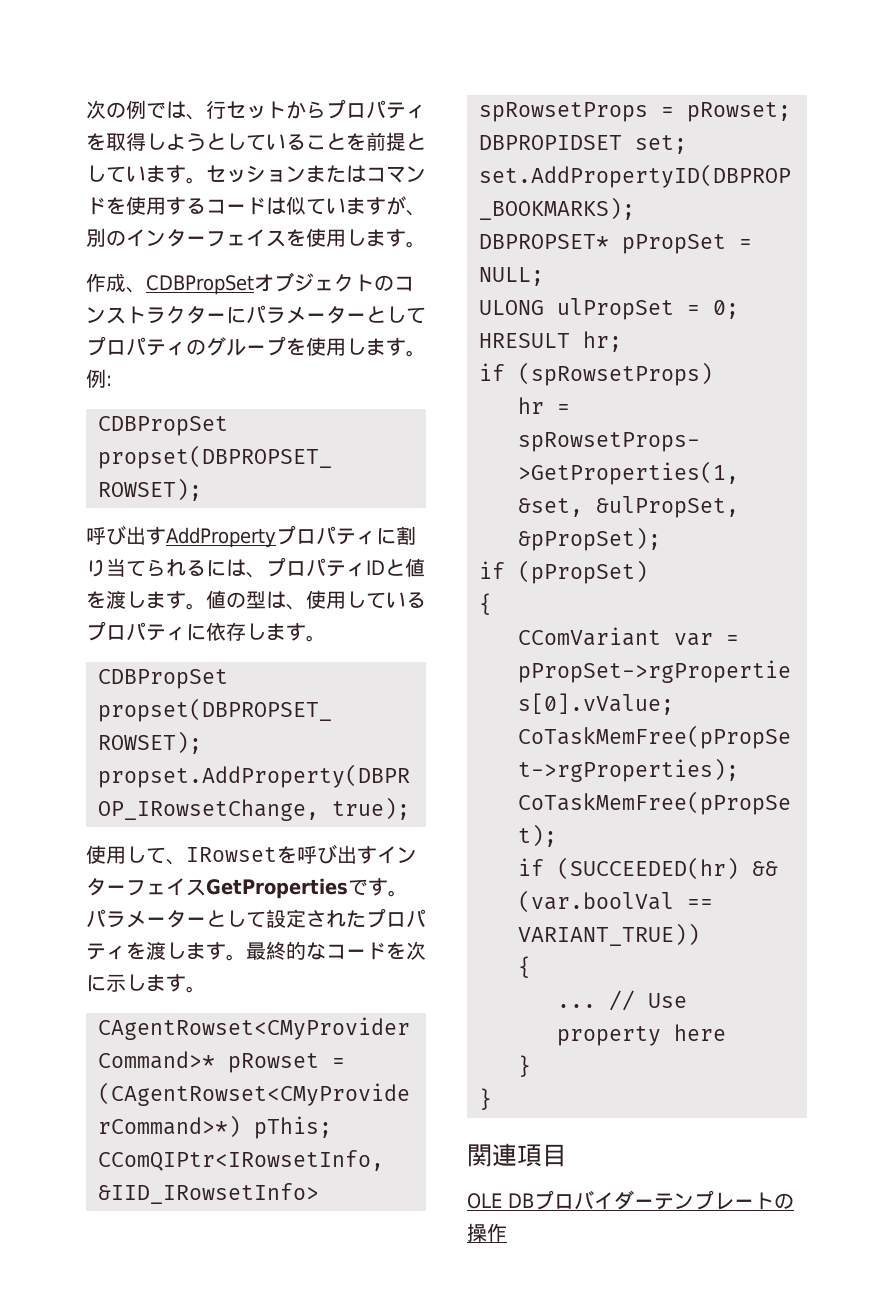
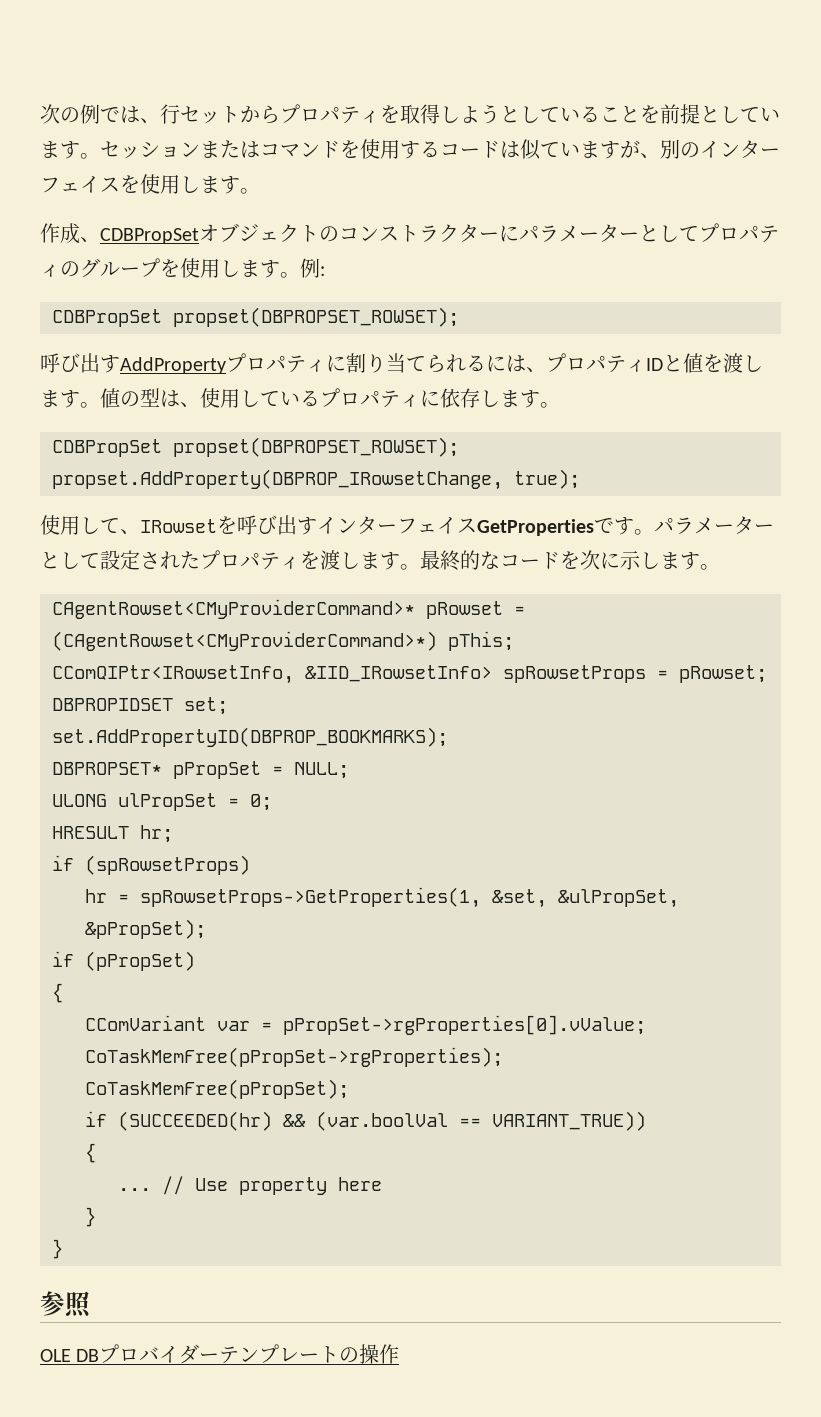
- 関連項目
+ 参照

